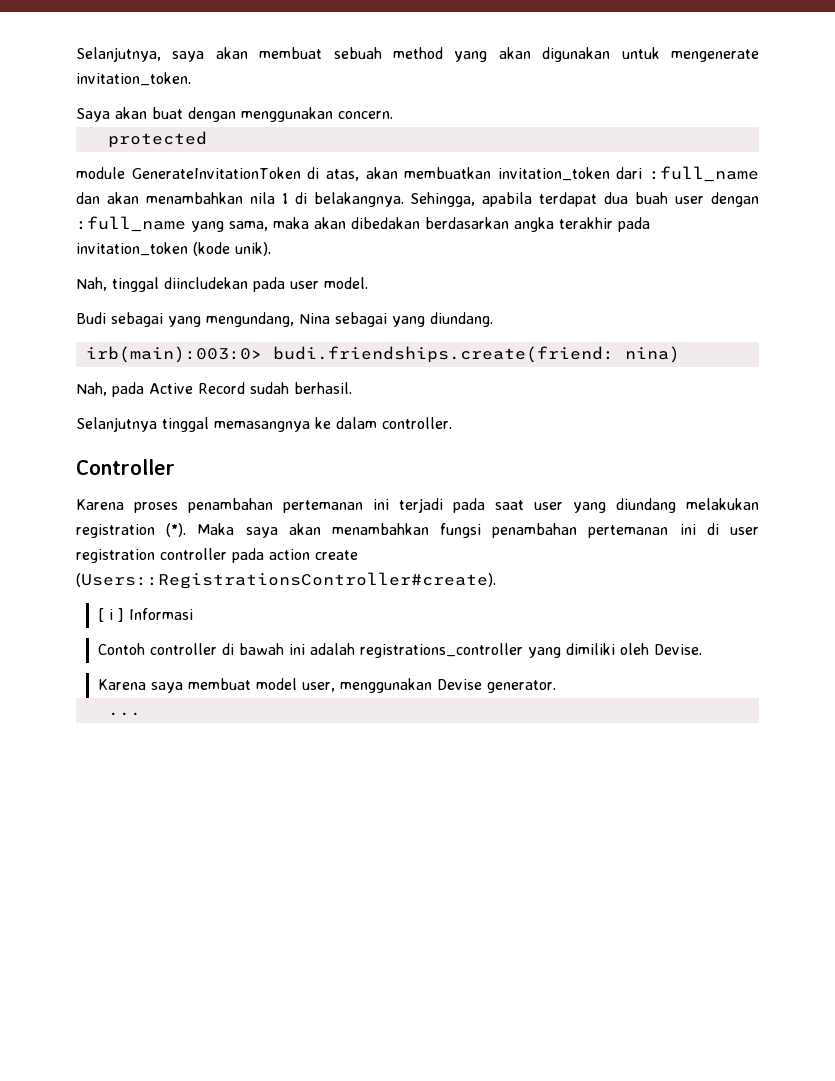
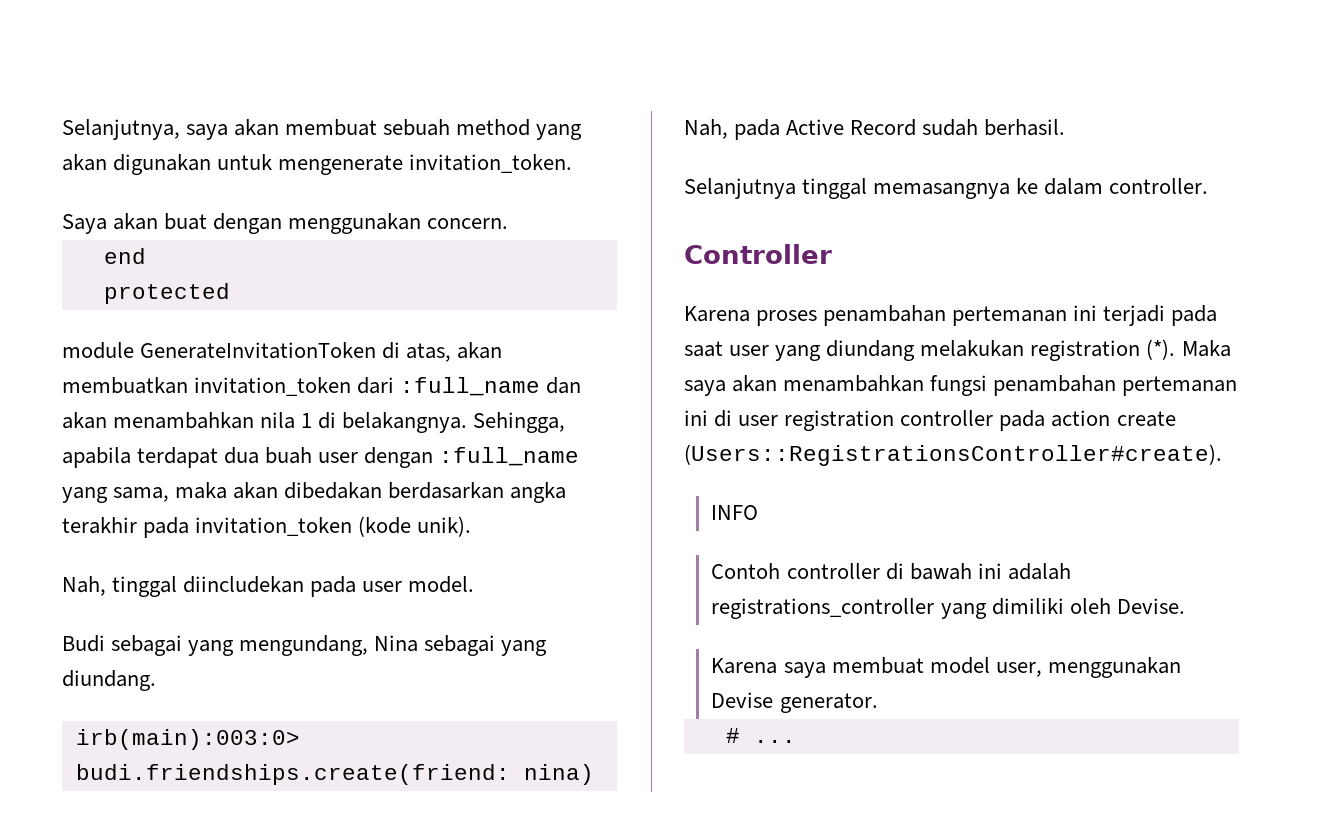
+ end
- [ i ] Informasi
+ INFO
- ...
+ # ...

